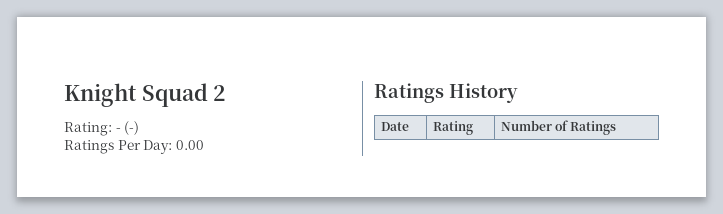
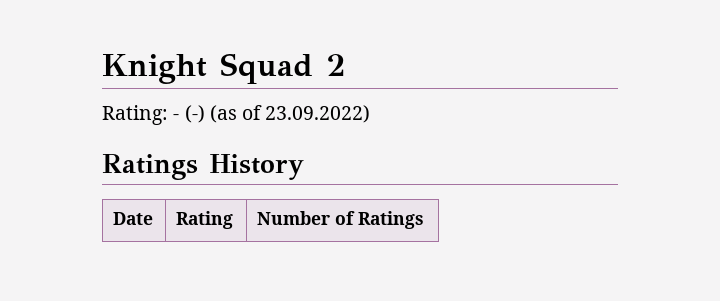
- Rating: - (-)
- Ratings Per Day: 0.00
+ Rating: - (-) (as of 23.09.2022)

